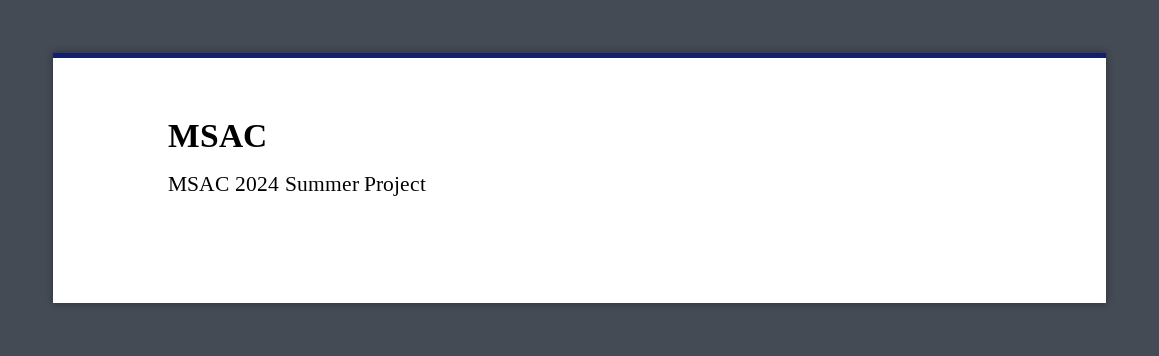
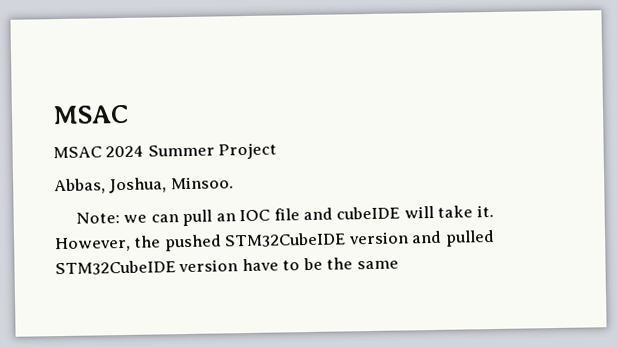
+ Abbas, Joshua, Minsoo.
+ Note: we can pull an IOC file and cubeIDE will take it. However, the pushed STM32CubeIDE version and pulled STM32CubeIDE version have to be the same

